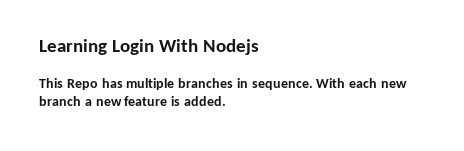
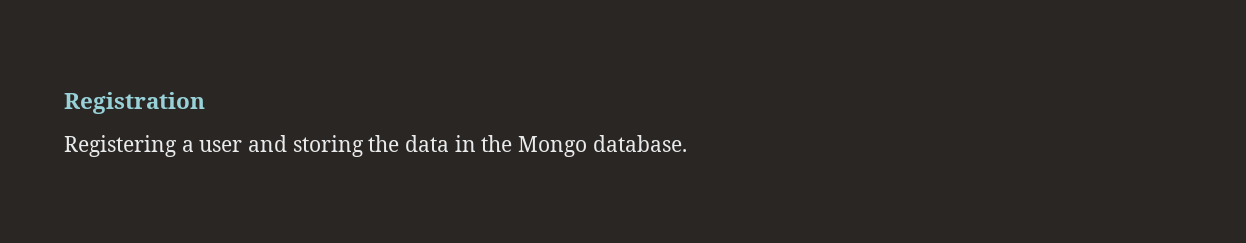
- Learning Login With Nodejs
- This Repo has multiple branches in sequence. With each new branch a new feature is added.
+ Registration
+ Registering a user and storing the data in the Mongo database.

